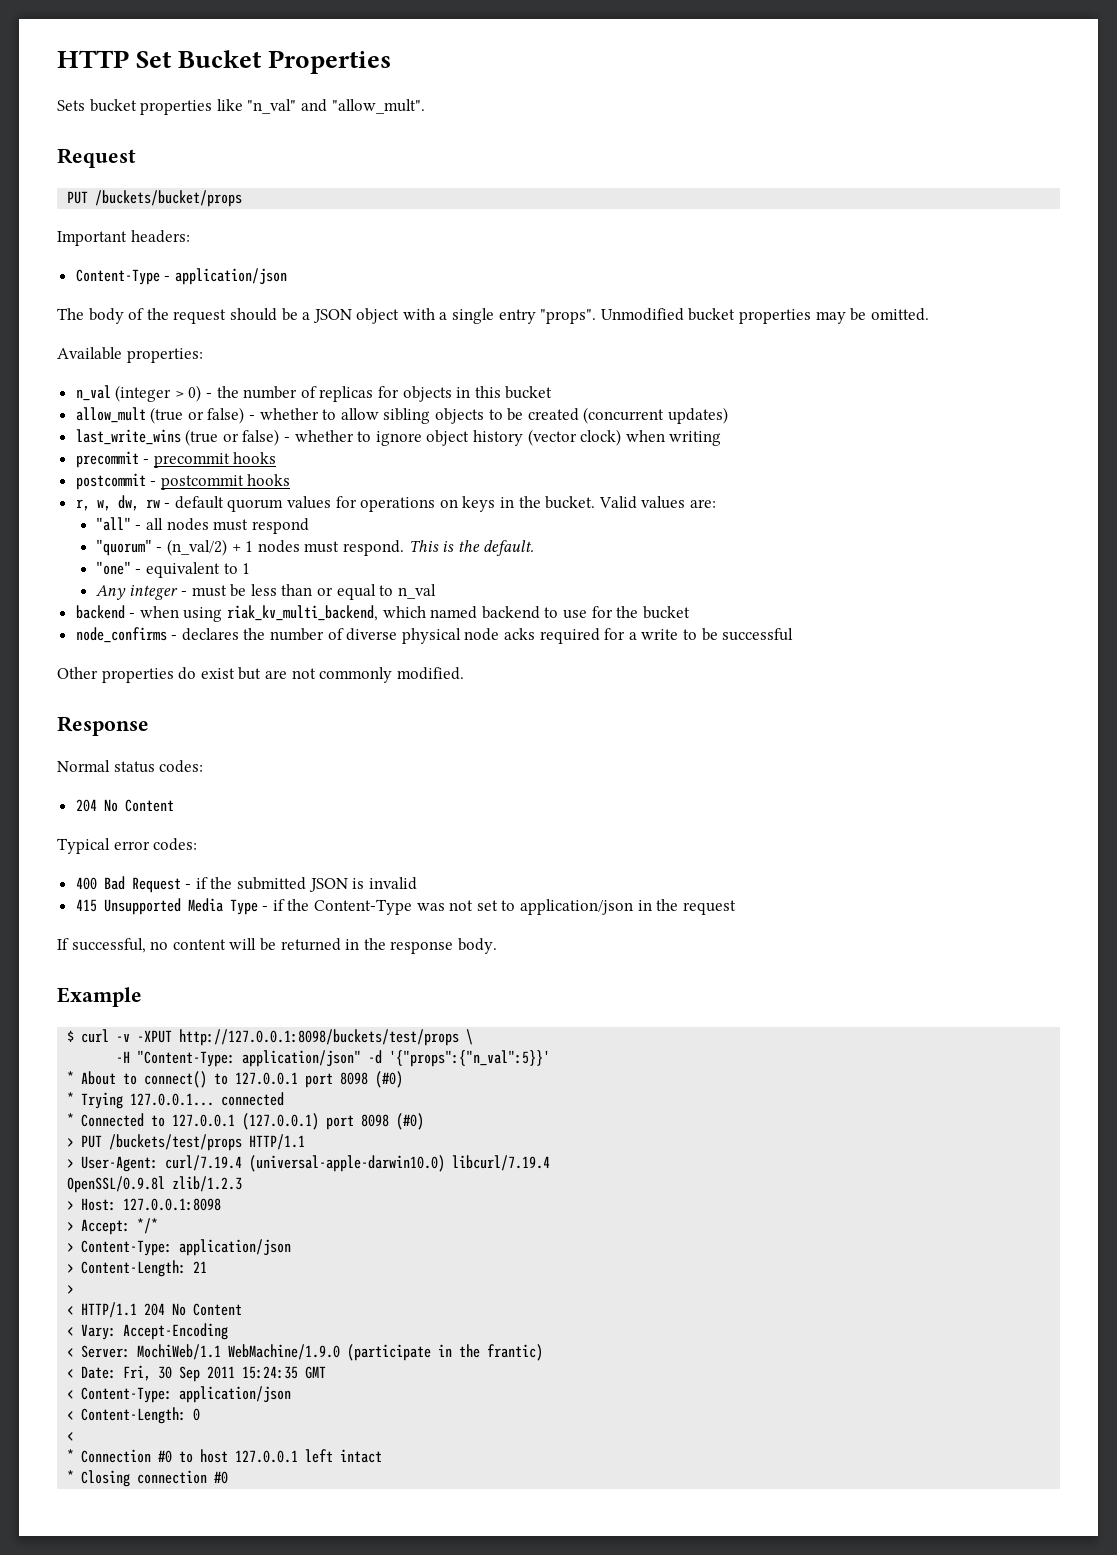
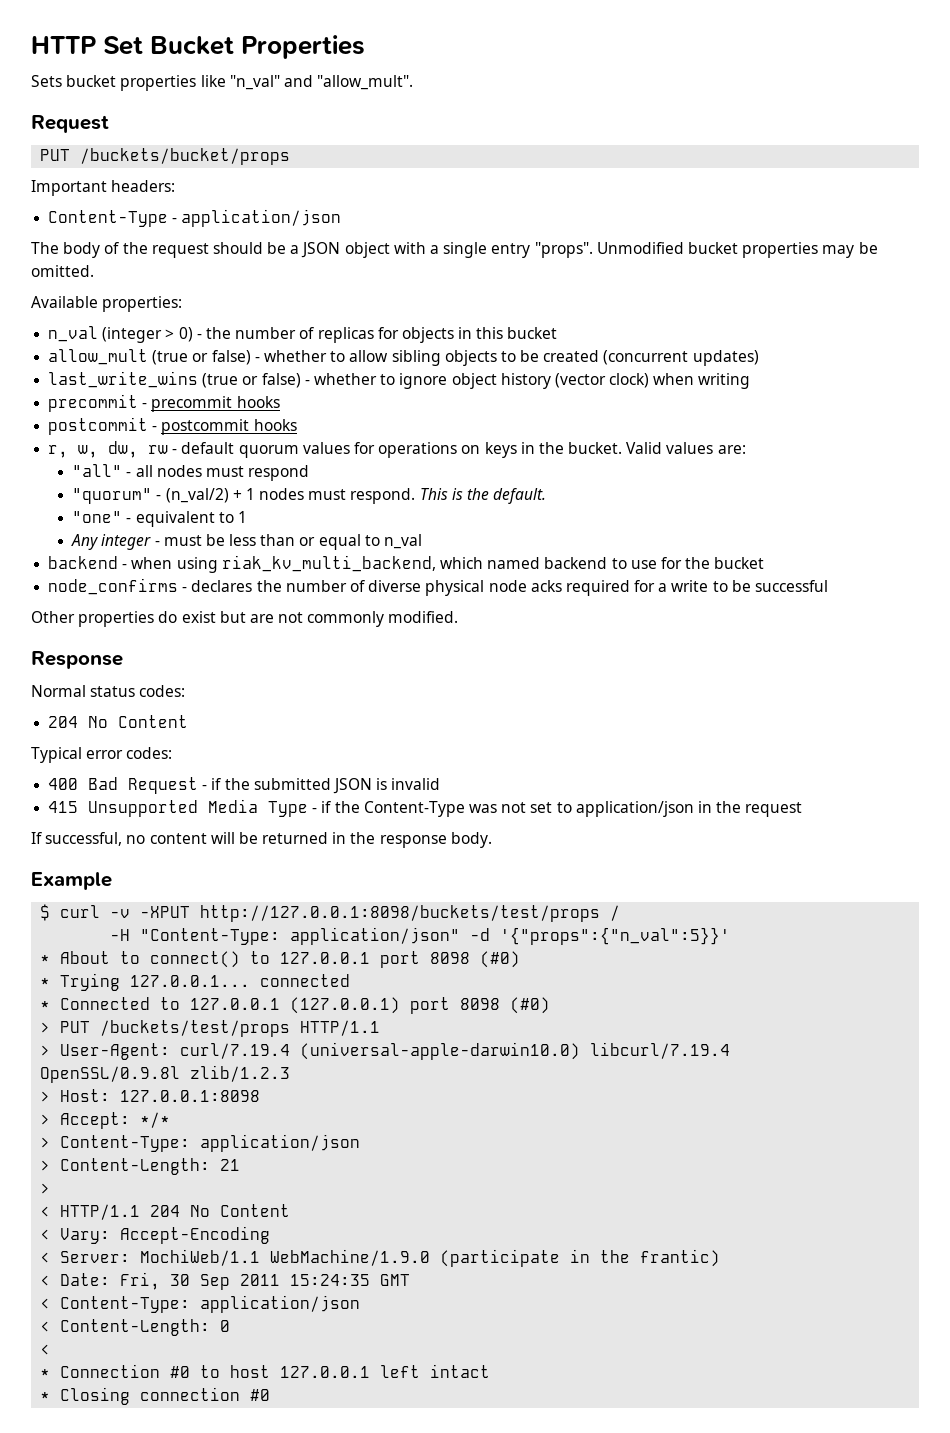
- $ curl -v -XPUT http://127.0.0.1:8098/buckets/test/props \
+ $ curl -v -XPUT http://127.0.0.1:8098/buckets/test/props /

